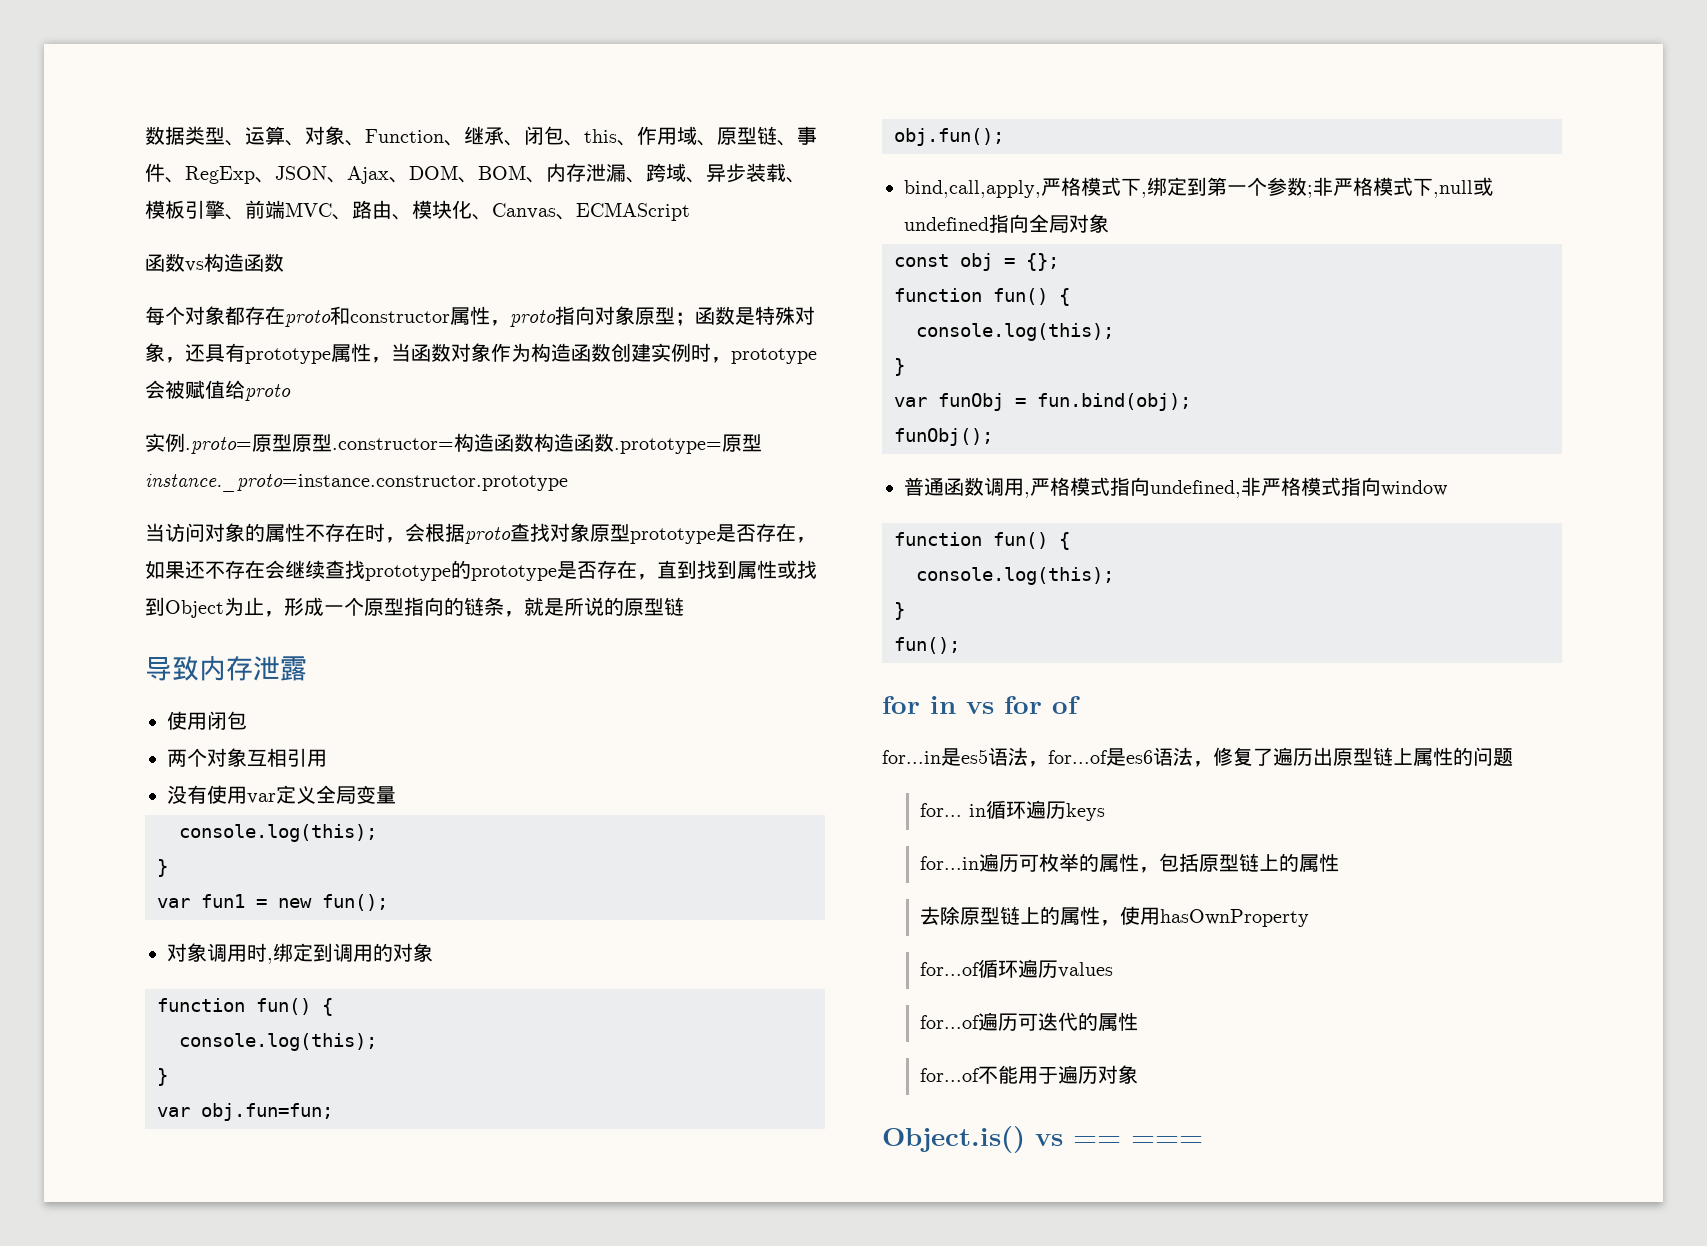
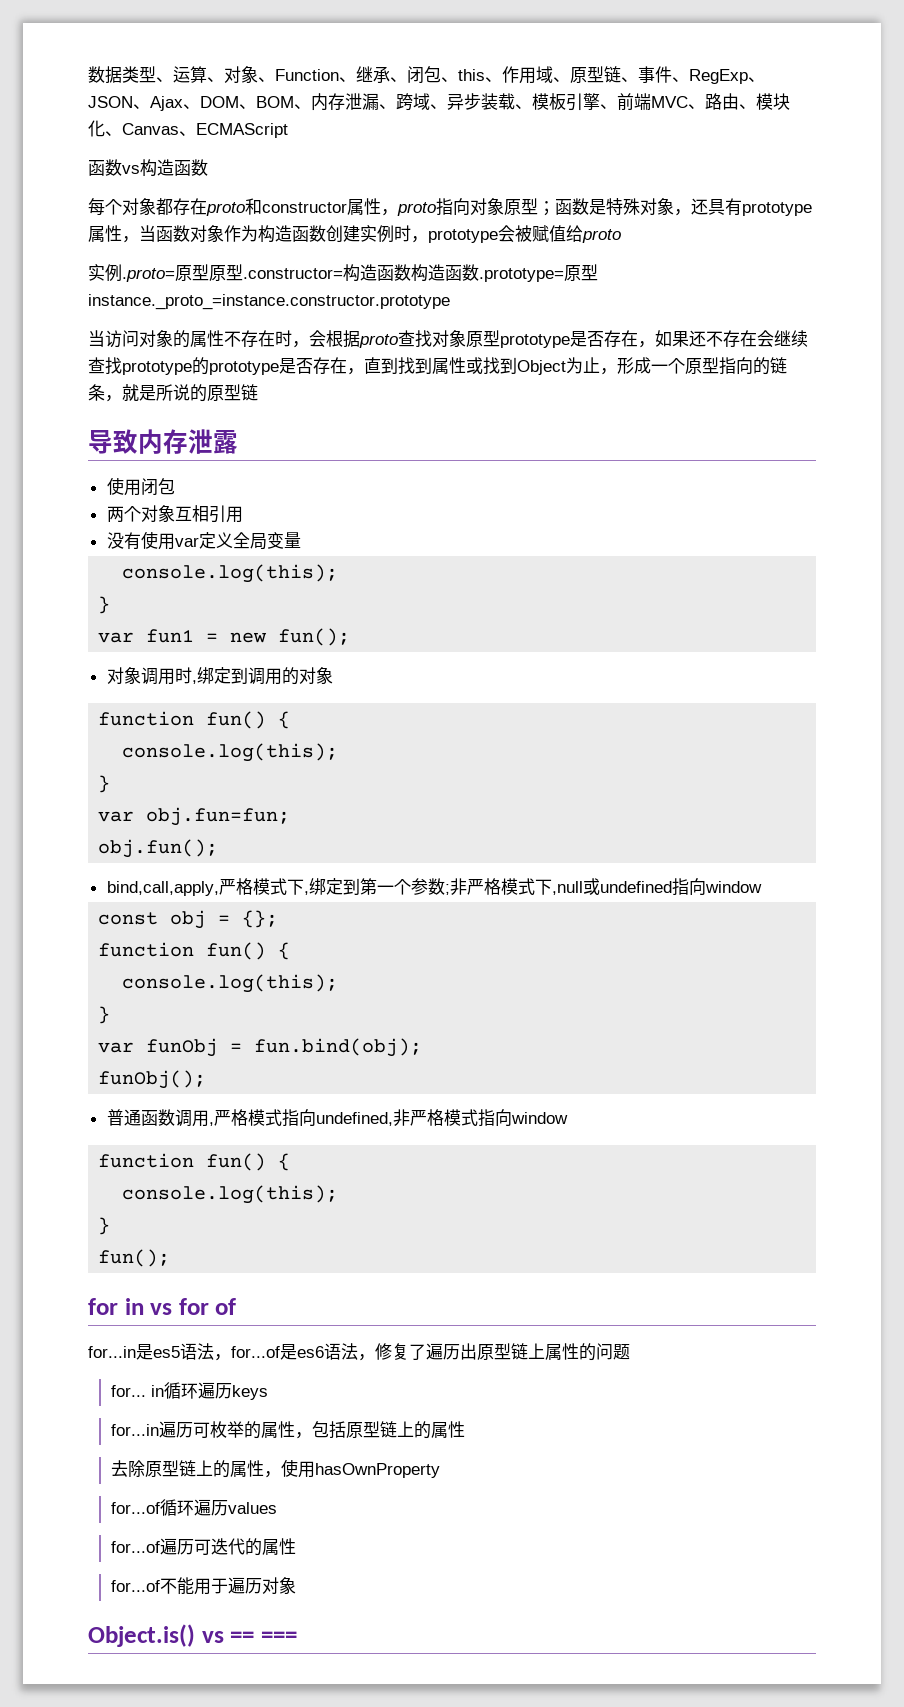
- 实例.proto=原型原型.constructor=构造函数构造函数.prototype=原型instance._proto=instance.constructor.prototype
+ 实例.proto=原型原型.constructor=构造函数构造函数.prototype=原型instance._proto_=instance.constructor.prototype
- bind,call,apply,严格模式下,绑定到第一个参数;非严格模式下,null或undefined指向全局对象
+ bind,call,apply,严格模式下,绑定到第一个参数;非严格模式下,null或undefined指向window

